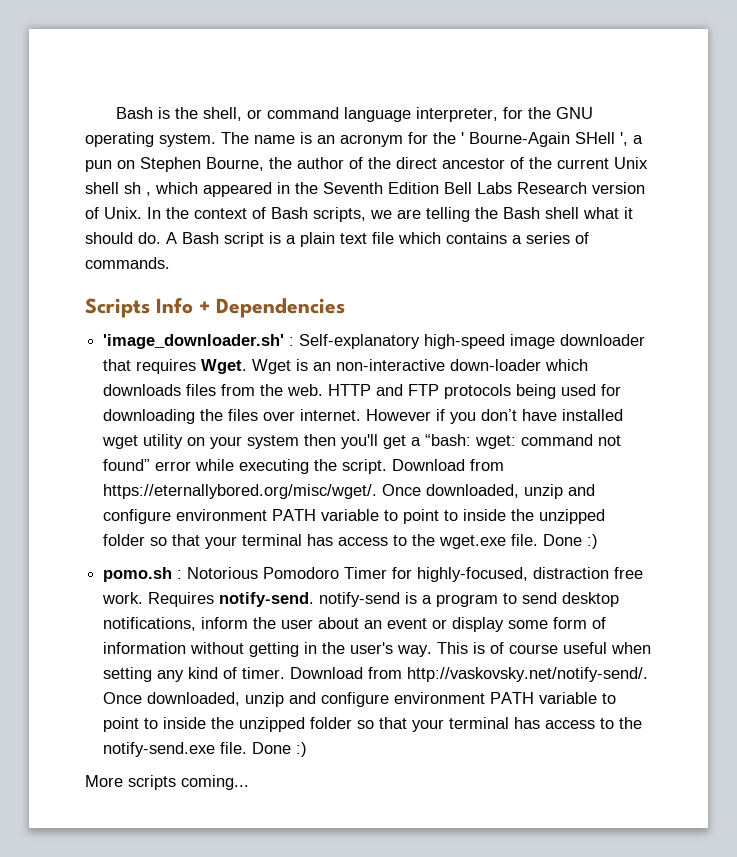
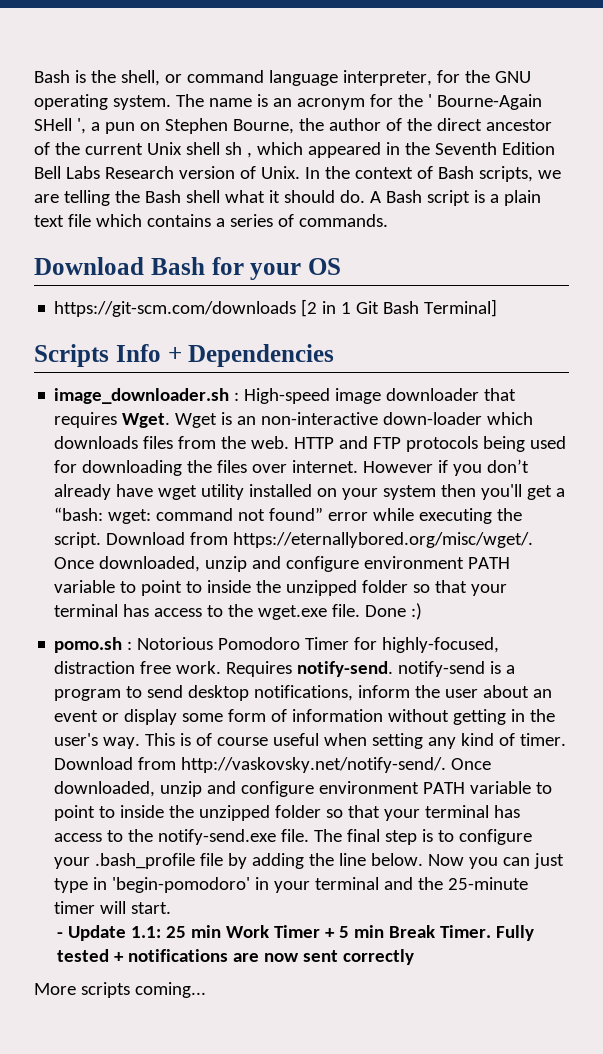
+ Download Bash for your OS
+ https://git-scm.com/downloads [2 in 1 Git Bash Terminal]
- 'image_downloader.sh' : Self-explanatory high-speed image downloader that requires Wget.
+ image_downloader.sh : High-speed image downloader that requires Wget.
- However if you don’t have installed wget utility on your system then you'll get a “bash: wget: command not found” error while executing the script.
+ However if you don’t already have wget utility installed on your system then you'll get a “bash: wget: command not found” error while executing the script.
- Download from http://vaskovsky.net/notify-send/. Once downloaded, unzip and configure environment PATH variable to point to inside the unzipped folder so that your terminal has access to the notify-send.exe file. Done :)
+ Download from http://vaskovsky.net/notify-send/. Once downloaded, unzip and configure environment PATH variable to point to inside the unzipped folder so that your terminal has access to the notify-send.exe file. The final step is to configure your .bash_profile file by adding the line below. Now you can just type in 'begin-pomodoro' in your terminal and the 25-minute timer will start.
+ - Update 1.1: 25 min Work Timer + 5 min Break Timer. Fully tested + notifications are now sent correctly

